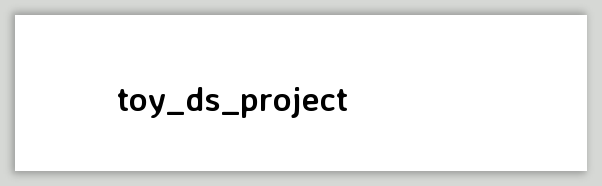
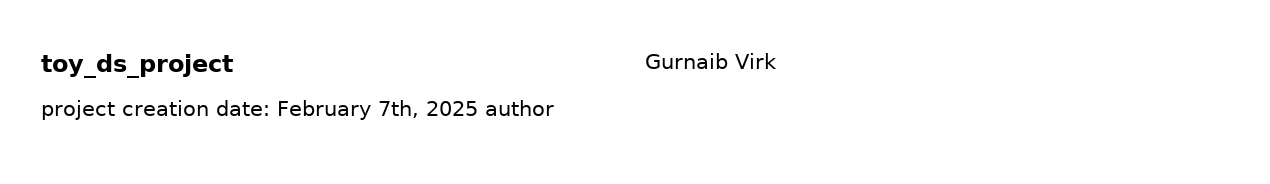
+ project creation date: February 7th, 2025 author Gurnaib Virk

